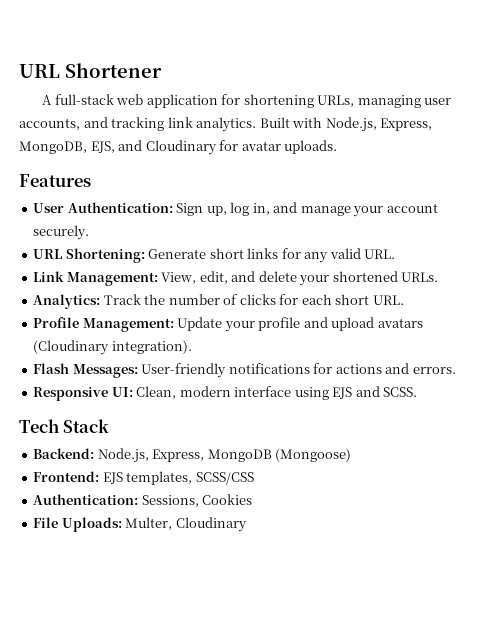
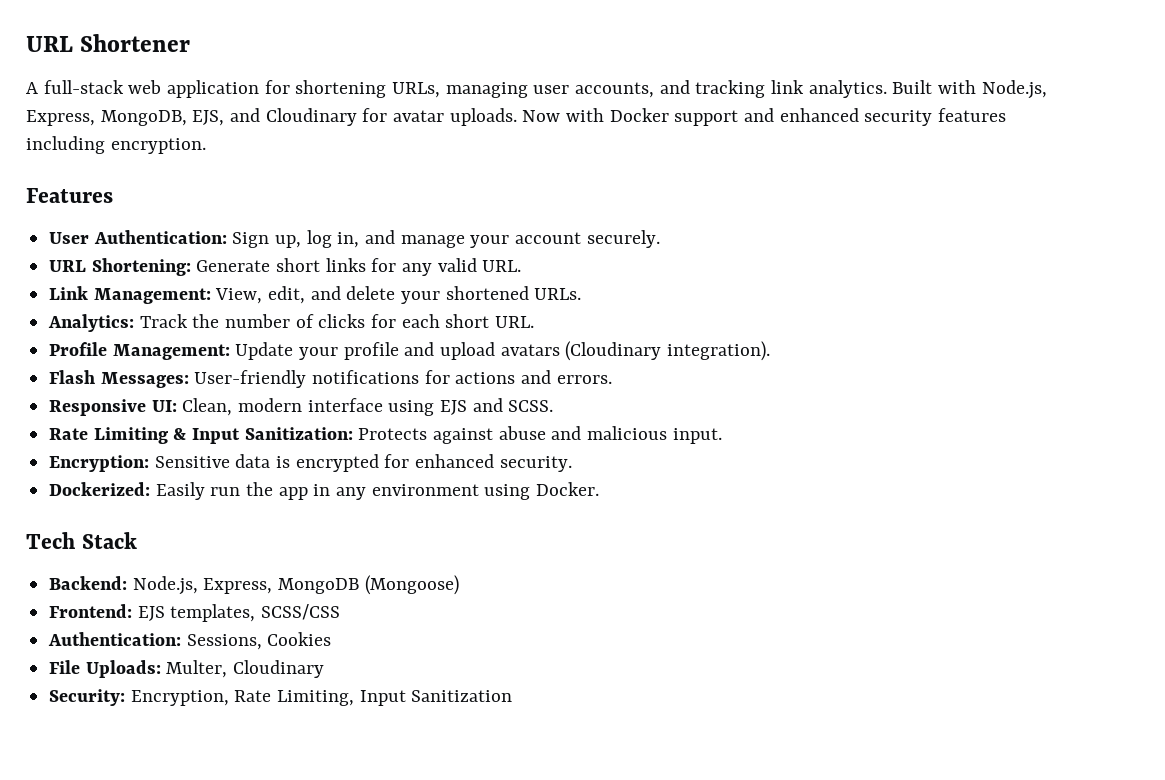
+ Now with Docker support and enhanced security features including encryption.
+ Rate Limiting & Input Sanitization: Protects against abuse and malicious input.
+ Encryption: Sensitive data is encrypted for enhanced security.
+ Dockerized: Easily run the app in any environment using Docker.
+ Security: Encryption, Rate Limiting, Input Sanitization

